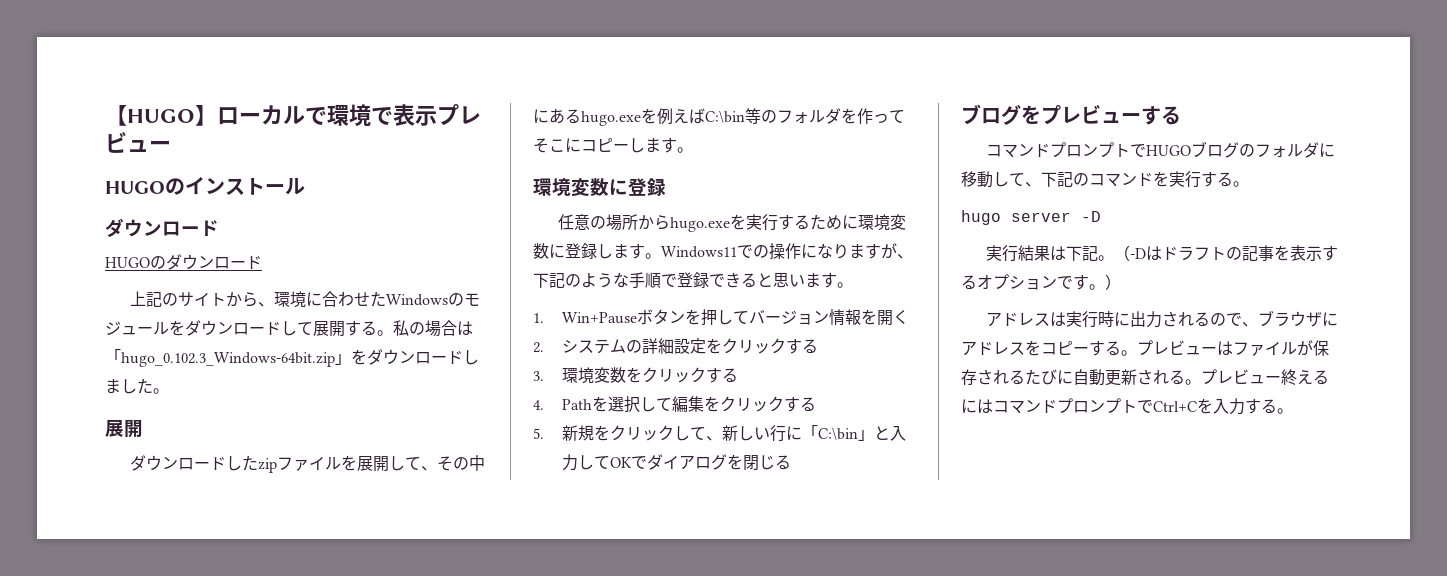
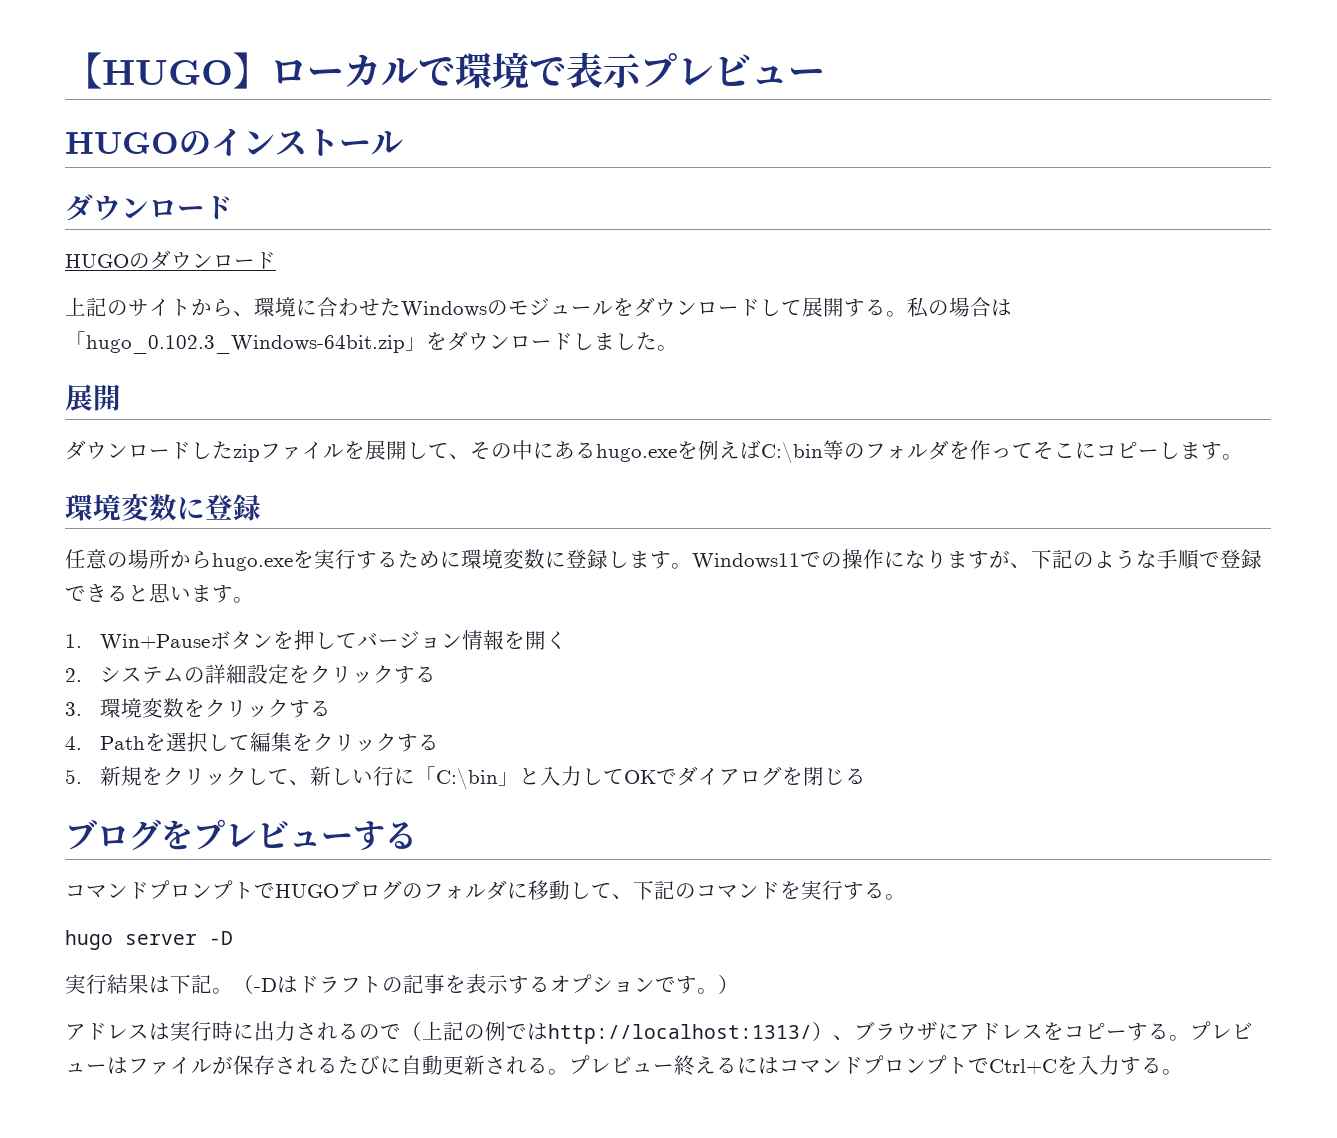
- アドレスは実行時に出力されるので、ブラウザにアドレスをコピーする。
+ アドレスは実行時に出力されるので（上記の例ではhttp://localhost:1313/）、ブラウザにアドレスをコピーする。

